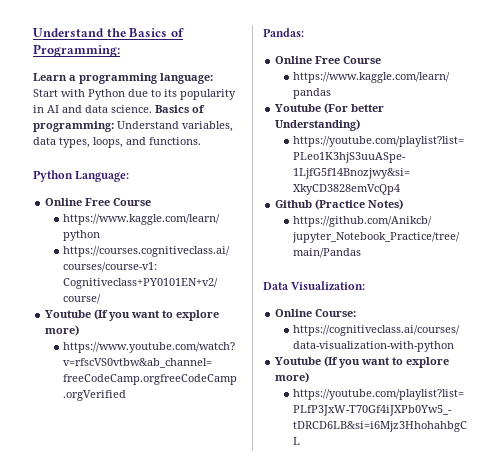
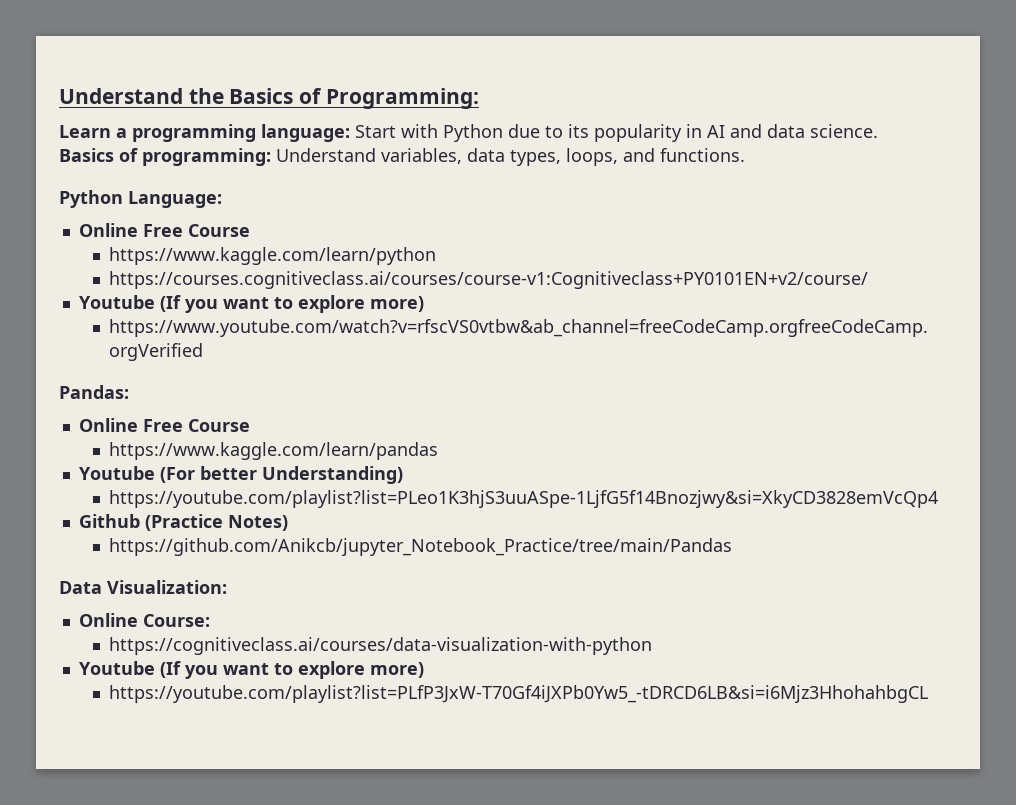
- Learn a programming language: Start with Python due to its popularity in AI and data science. Basics of programming: Understand variables, data types, loops, and functions.
+ Learn a programming language: Start with Python due to its popularity in AI and data science.
+ Basics of programming: Understand variables, data types, loops, and functions.

